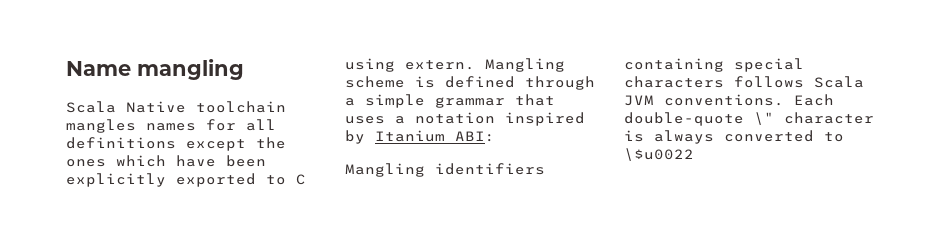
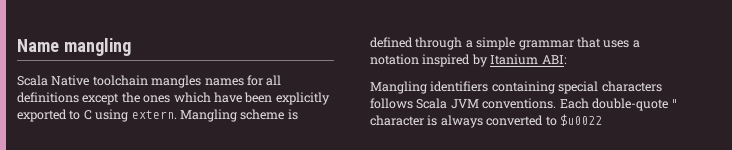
- Each double-quote \" character is always converted to \$u0022
+ Each double-quote " character is always converted to $u0022

